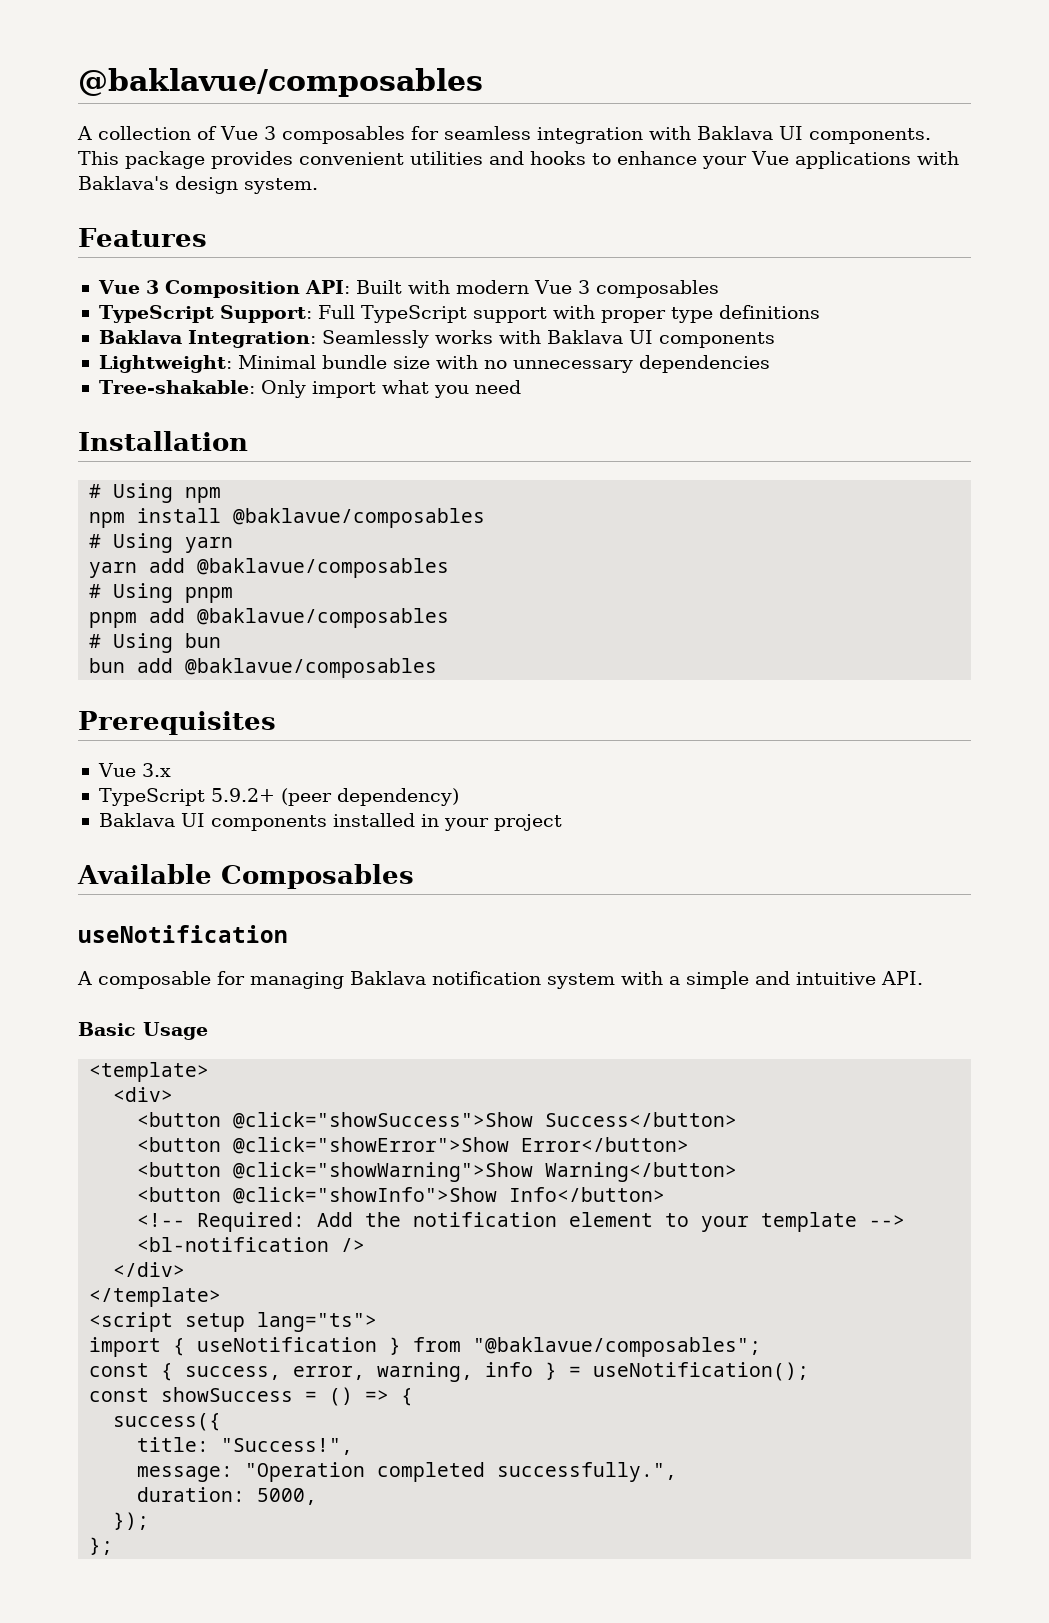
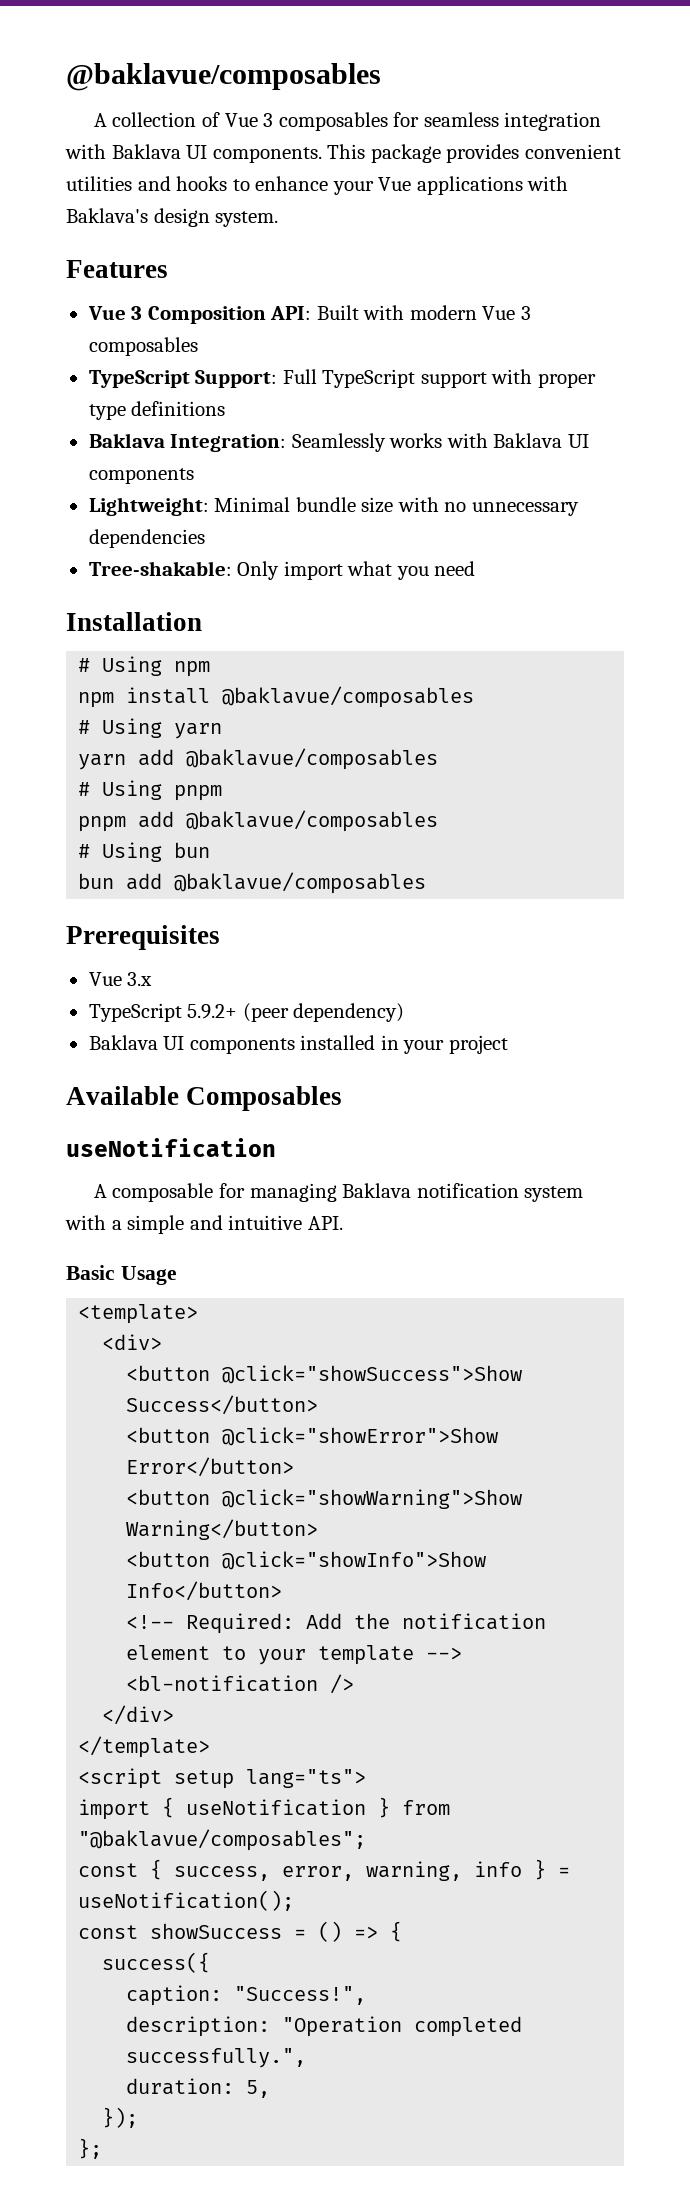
- title: "Success!",
+ caption: "Success!",
- message: "Operation completed successfully.",
+ description: "Operation completed successfully.",
- duration: 5000,
+ duration: 5,

